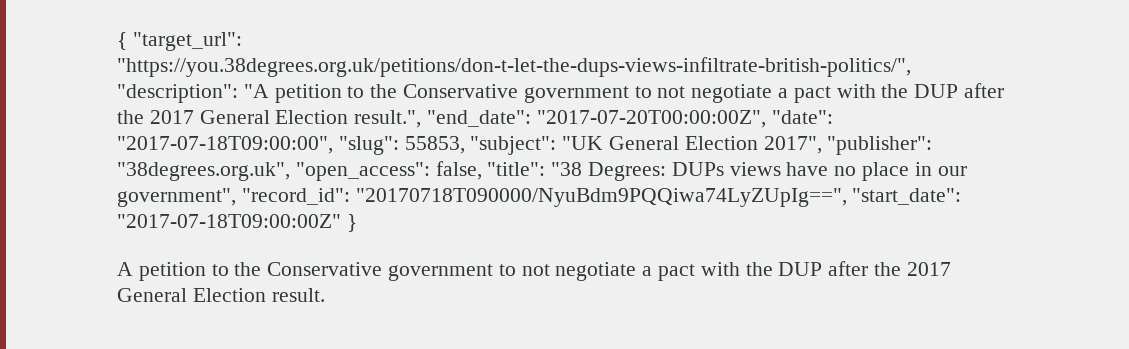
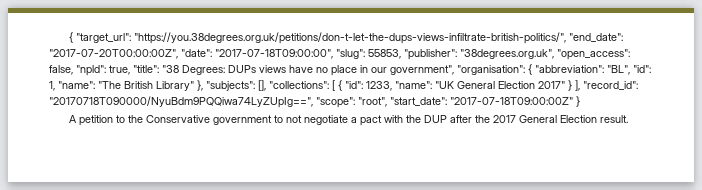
- { "target_url": "https://you.38degrees.org.uk/petitions/don-t-let-the-dups-views-infiltrate-british-politics/", "description": "A petition to the Conservative government to not negotiate a pact with the DUP after the 2017 General Election result.", "end_date": "2017-07-20T00:00:00Z", "date": "2017-07-18T09:00:00", "slug": 55853, "subject": "UK General Election 2017", "publisher": "38degrees.org.uk", "open_access": false, "title": "38 Degrees: DUPs views have no place in our government", "record_id": "20170718T090000/NyuBdm9PQQiwa74LyZUpIg==", "start_date": "2017-07-18T09:00:00Z" }
+ { "target_url": "https://you.38degrees.org.uk/petitions/don-t-let-the-dups-views-infiltrate-british-politics/", "end_date": "2017-07-20T00:00:00Z", "date": "2017-07-18T09:00:00", "slug": 55853, "publisher": "38degrees.org.uk", "open_access": false, "npld": true, "title": "38 Degrees: DUPs views have no place in our government", "organisation": { "abbreviation": "BL", "id": 1, "name": "The British Library" }, "subjects": [], "collections": [ { "id": 1233, "name": "UK General Election 2017" } ], "record_id": "20170718T090000/NyuBdm9PQQiwa74LyZUpIg==", "scope": "root", "start_date": "2017-07-18T09:00:00Z" }

